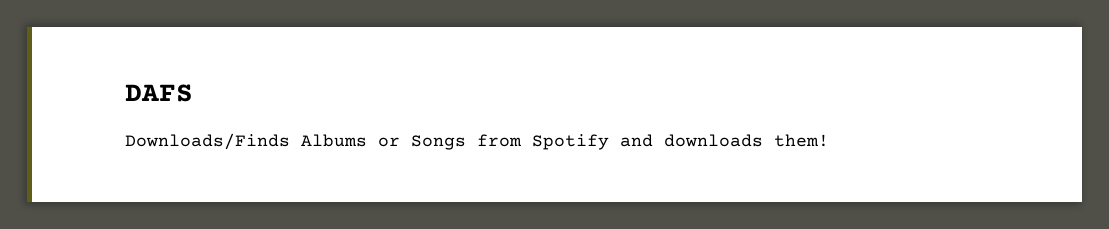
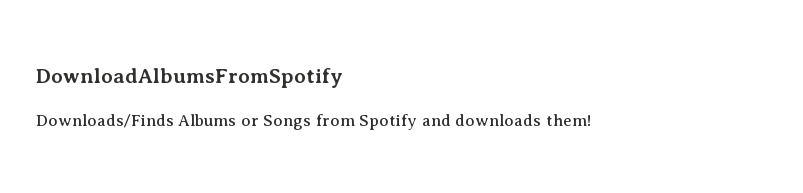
- DAFS
+ DownloadAlbumsFromSpotify

